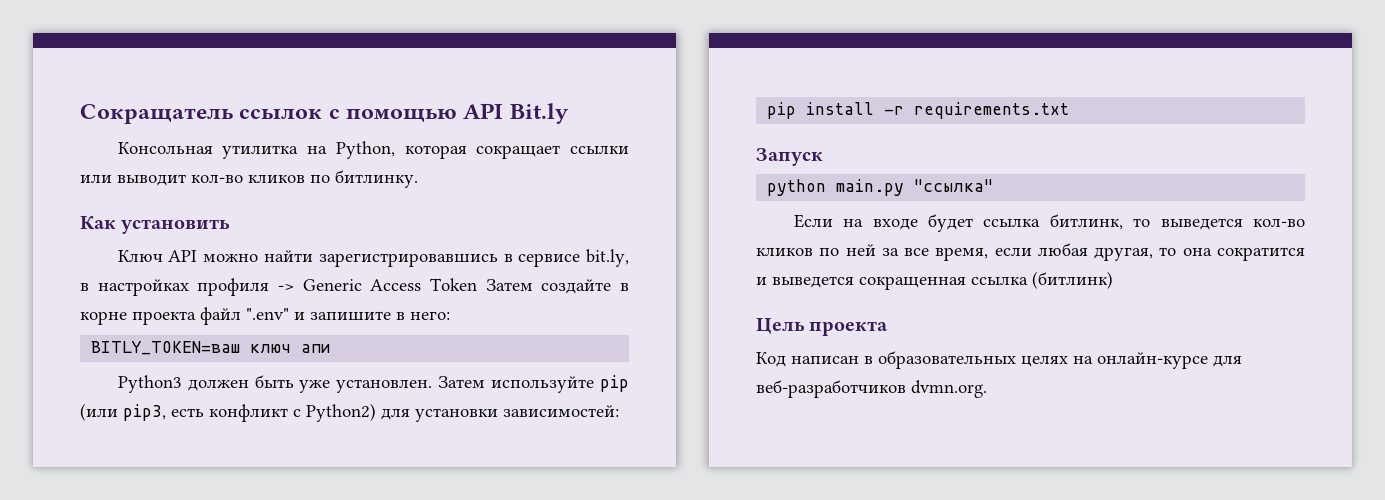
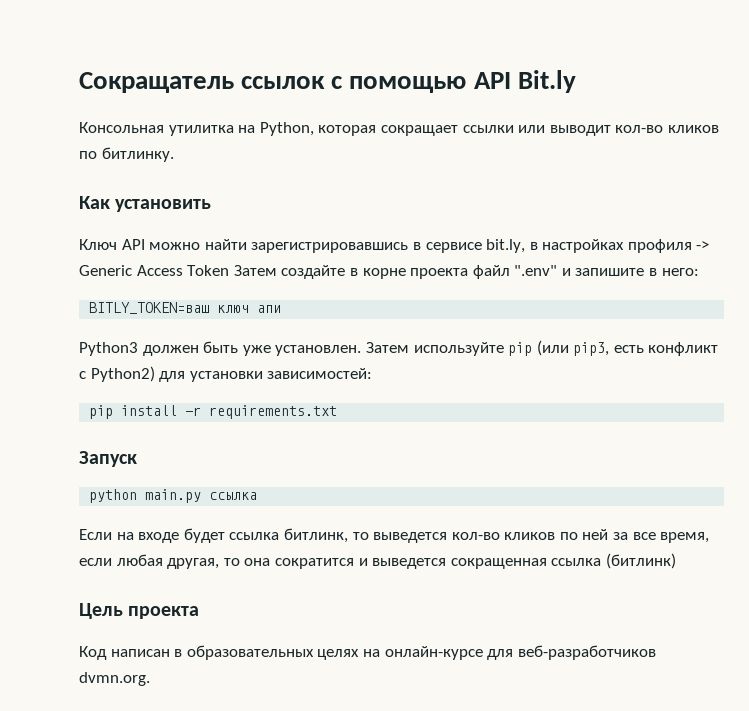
- python main.py "ссылка"
+ python main.py ссылка

